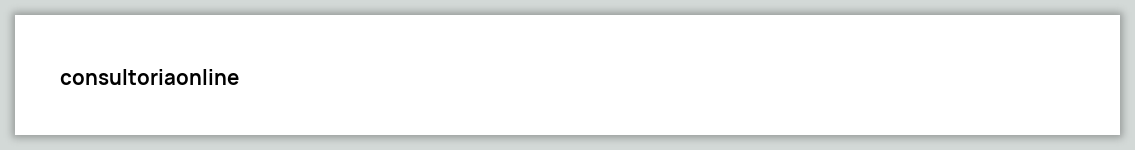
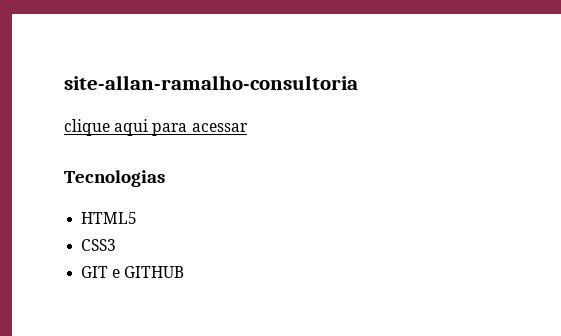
- consultoriaonline
+ site-allan-ramalho-consultoria
+ clique aqui para acessar
+ Tecnologias
+ HTML5
+ CSS3
+ GIT e GITHUB

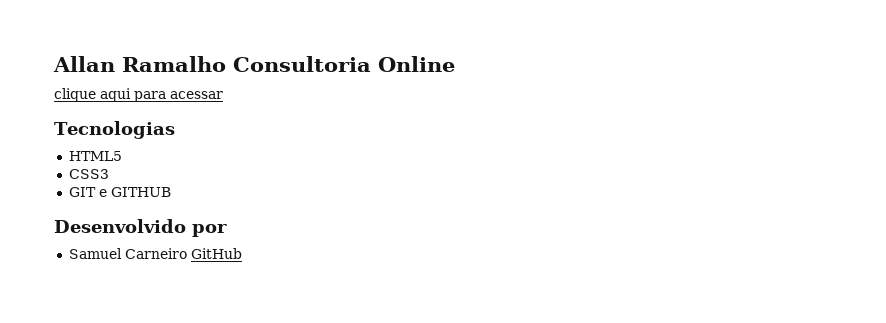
- site-allan-ramalho-consultoria
+ Allan Ramalho Consultoria Online
+ Desenvolvido por
+ Samuel Carneiro GitHub

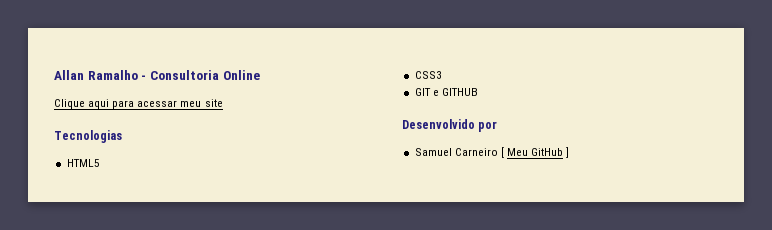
- Allan Ramalho Consultoria Online
+ Allan Ramalho - Consultoria Online
- clique aqui para acessar
+ Clique aqui para acessar meu site
- Samuel Carneiro GitHub
+ Samuel Carneiro [ Meu GitHub ]

